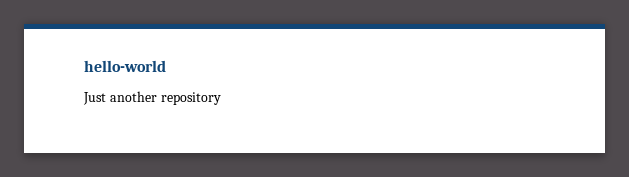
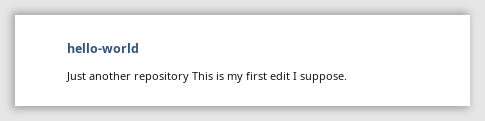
- Just another repository
+ Just another repository This is my first edit I suppose.

